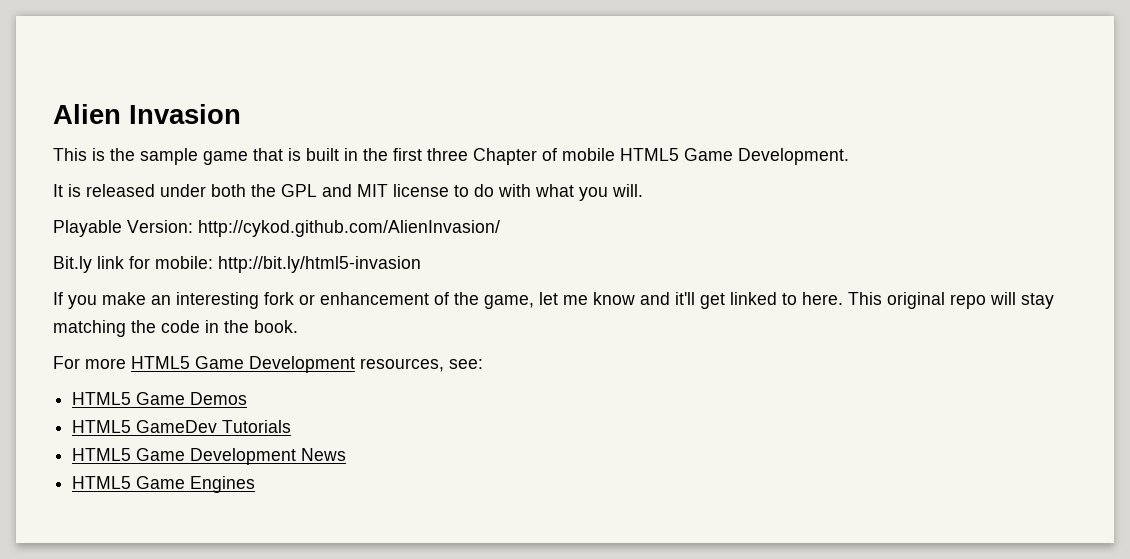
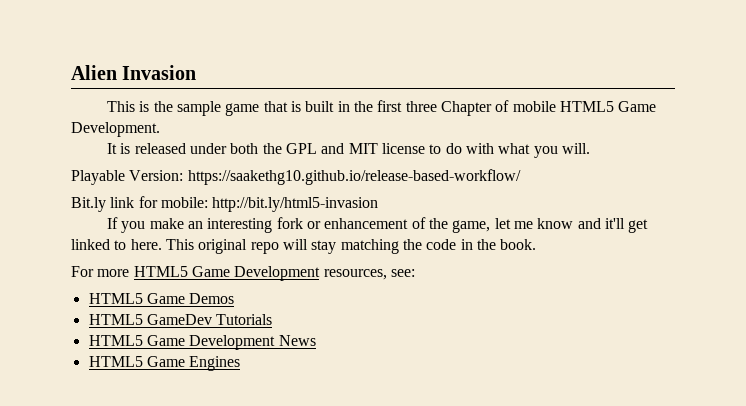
- Playable Version: http://cykod.github.com/AlienInvasion/
+ Playable Version: https://saakethg10.github.io/release-based-workflow/

